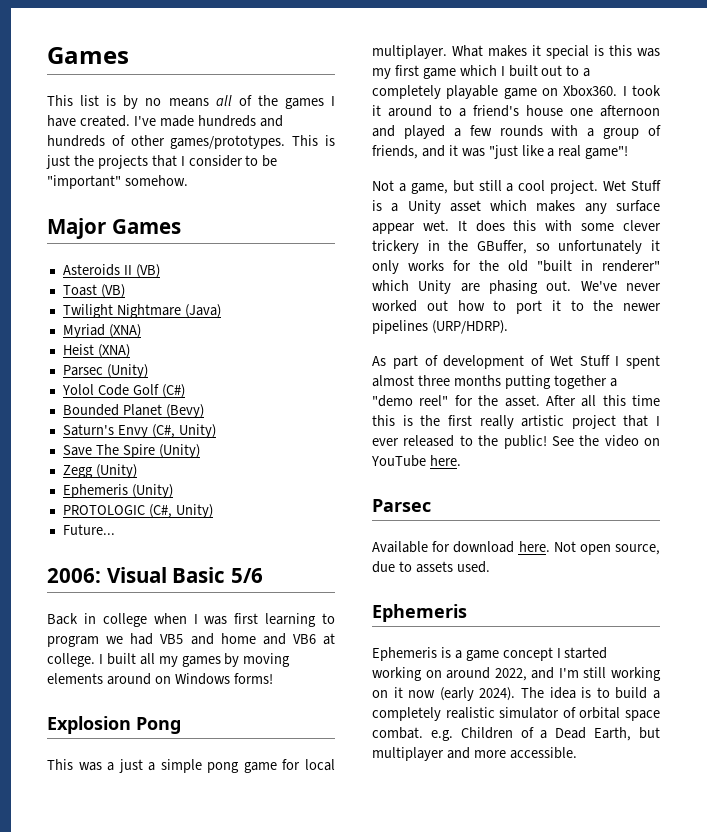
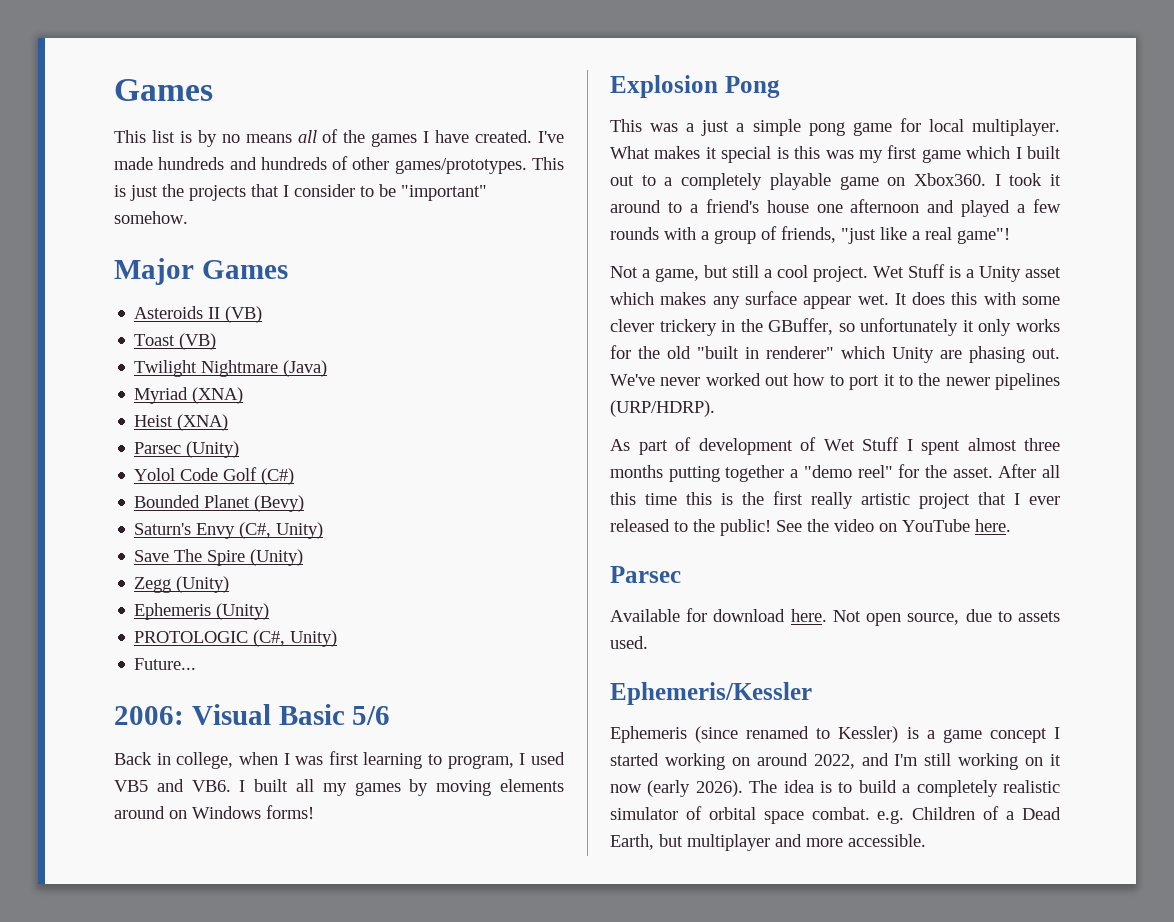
- Back in college when I was first learning to program we had VB5 and home and VB6 at college. I built all my games by moving elements around on Windows forms!
+ Back in college, when I was first learning to program, I used VB5 and VB6. I built all my games by moving elements around on Windows forms!
- I took it around to a friend's house one afternoon and played a few rounds with a group of friends, and it was "just like a real game"!
+ I took it around to a friend's house one afternoon and played a few rounds with a group of friends, "just like a real game"!
  Not open source, due to assets used.
- Ephemeris
- Ephemeris is a game concept I started working on around 2022, and I'm still working on it now (early 2024).
+ Ephemeris/Kessler
+ Ephemeris (since renamed to Kessler) is a game concept I started working on around 2022, and I'm still working on it now (early 2026).

